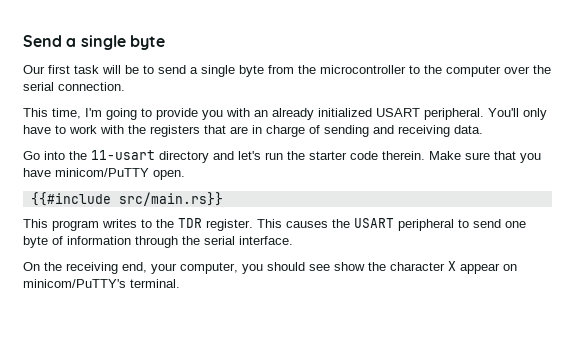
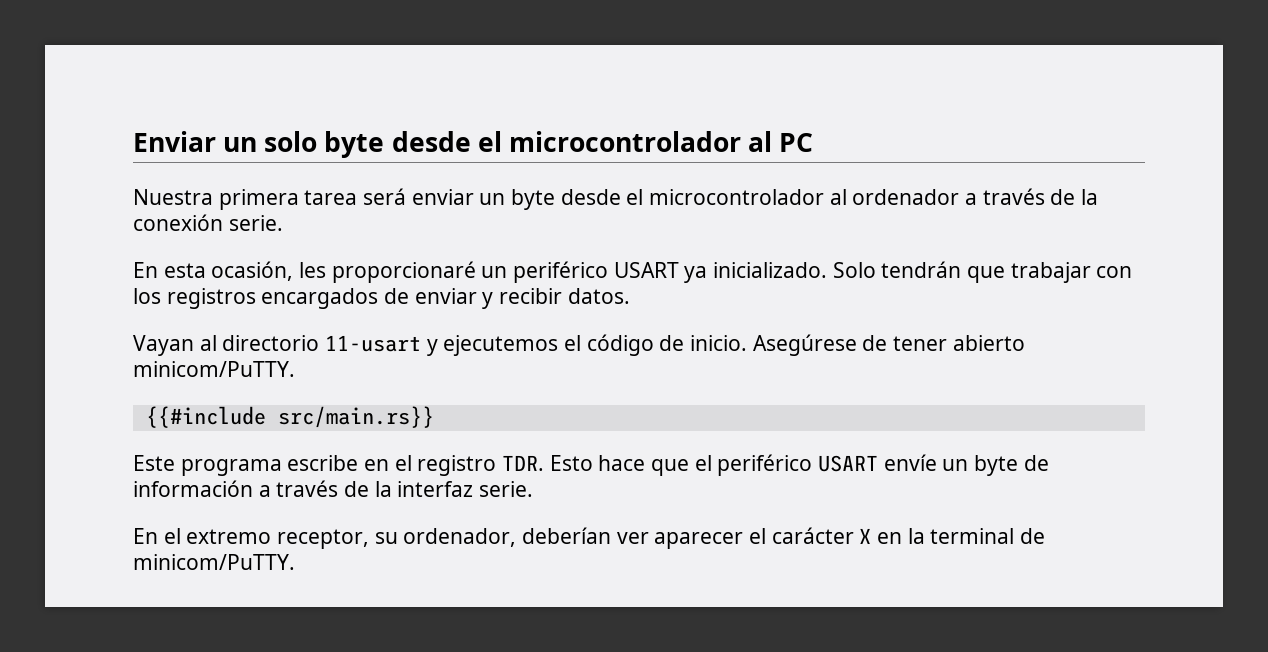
- Send a single byte
- Our first task will be to send a single byte from the microcontroller to the computer over the serial connection.
- This time, I'm going to provide you with an already initialized USART peripheral. You'll only have to work with the registers that are in charge of sending and receiving data.
- Go into the 11-usart directory and let's run the starter code therein. Make sure that you have minicom/PuTTY open.
+ Enviar un solo byte desde el microcontrolador al PC
+ Nuestra primera tarea será enviar un byte desde el microcontrolador al ordenador a través de la conexión serie.
+ En esta ocasión, les proporcionaré un periférico USART ya inicializado. Solo tendrán que trabajar con los registros encargados de enviar y recibir datos.
+ Vayan al directorio 11-usart y ejecutemos el código de inicio. Asegúrese de tener abierto minicom/PuTTY.
  {{#include src/main.rs}}
- This program writes to the TDR register. This causes the USART peripheral to send one byte of information through the serial interface.
- On the receiving end, your computer, you should see show the character X appear on minicom/PuTTY's terminal.
+ Este programa escribe en el registro TDR. Esto hace que el periférico USART envíe un byte de información a través de la interfaz serie.
+ En el extremo receptor, su ordenador, deberían ver aparecer el carácter X en la terminal de minicom/PuTTY.

